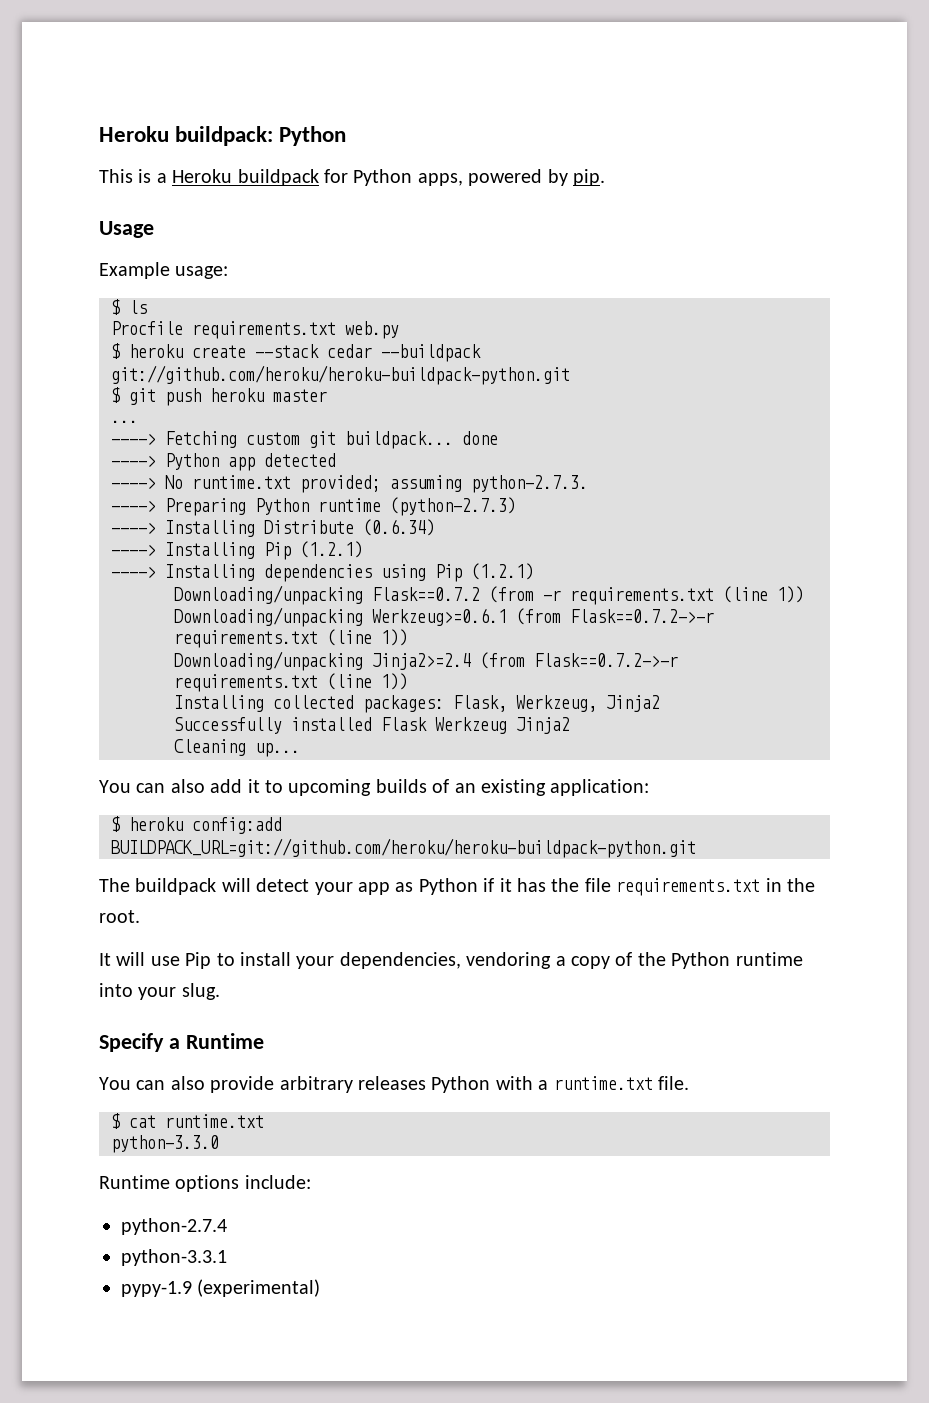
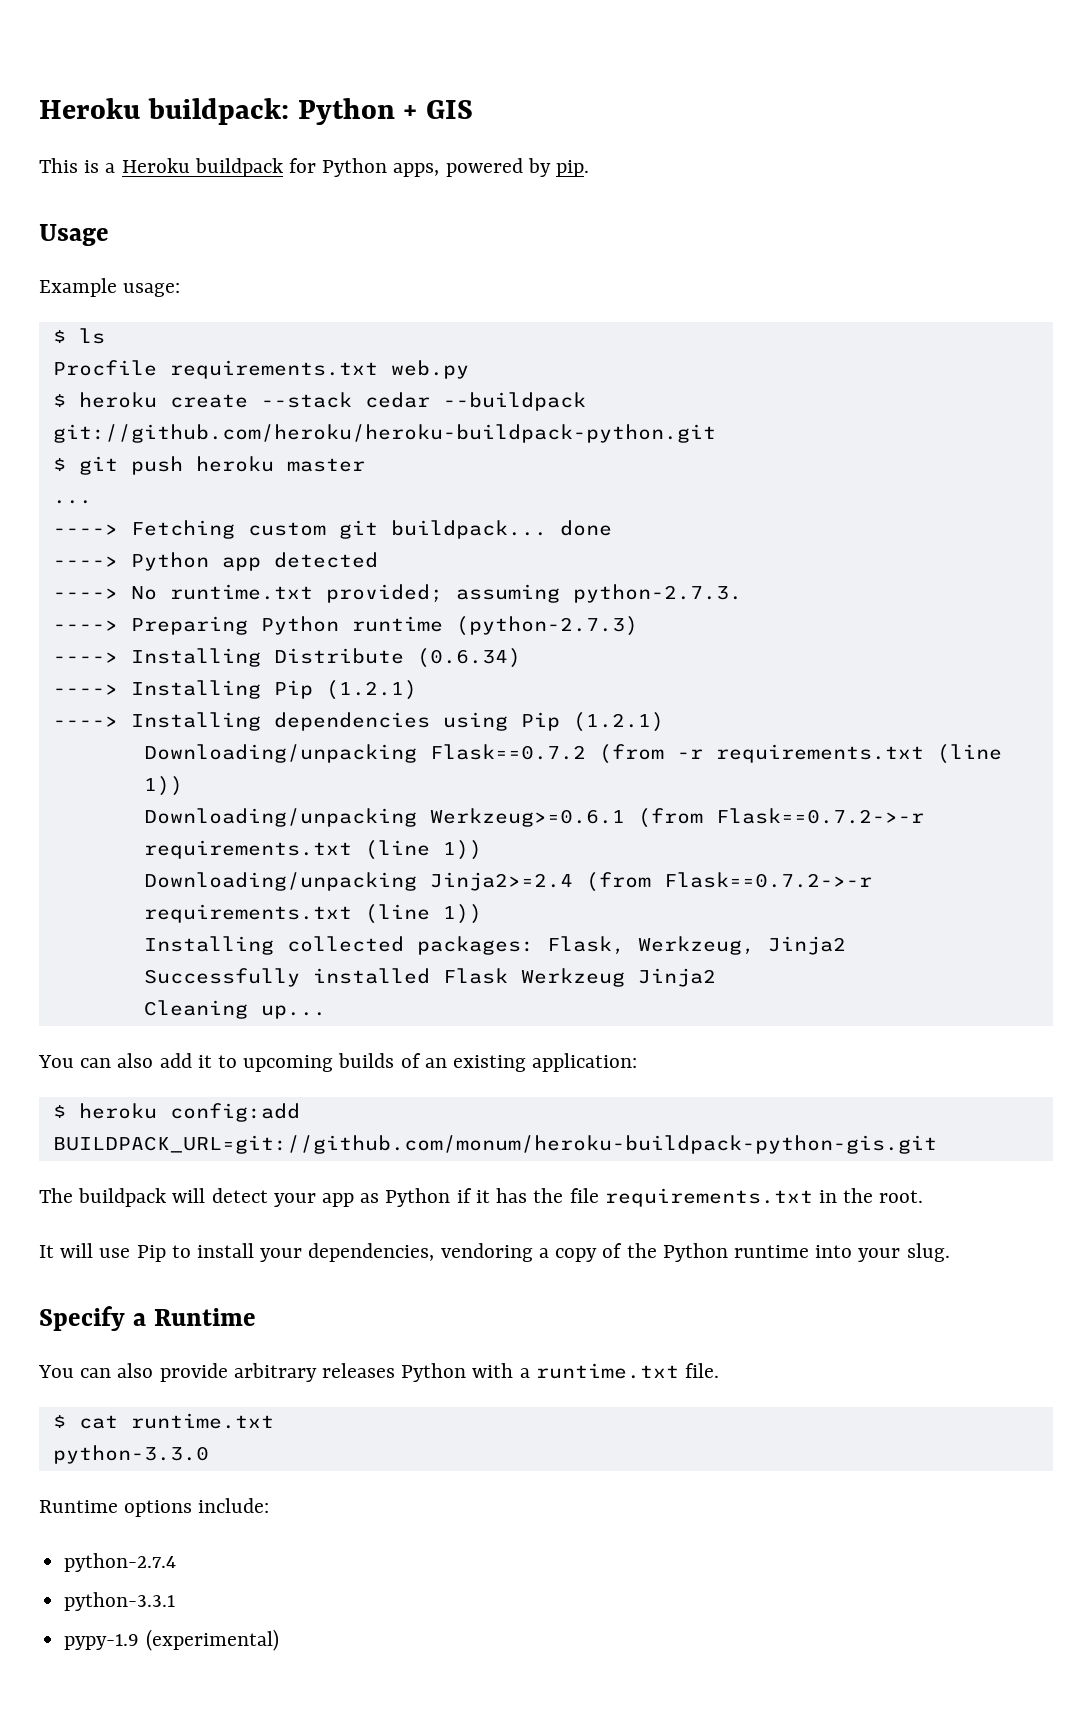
- Heroku buildpack: Python
+ Heroku buildpack: Python + GIS
- $ heroku config:add BUILDPACK_URL=git://github.com/heroku/heroku-buildpack-python.git
+ $ heroku config:add BUILDPACK_URL=git://github.com/monum/heroku-buildpack-python-gis.git

